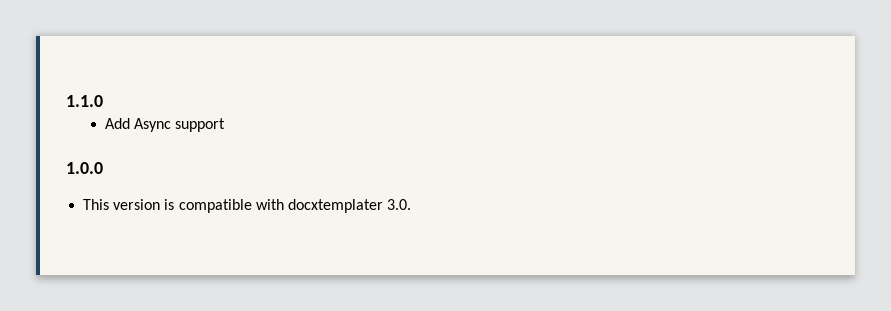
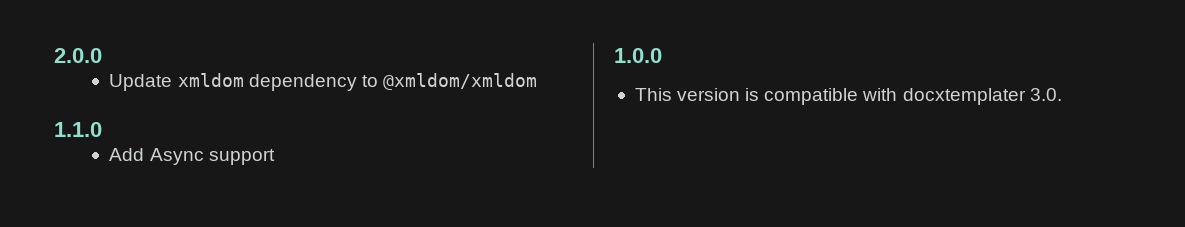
+ 2.0.0
+ Update xmldom dependency to @xmldom/xmldom

